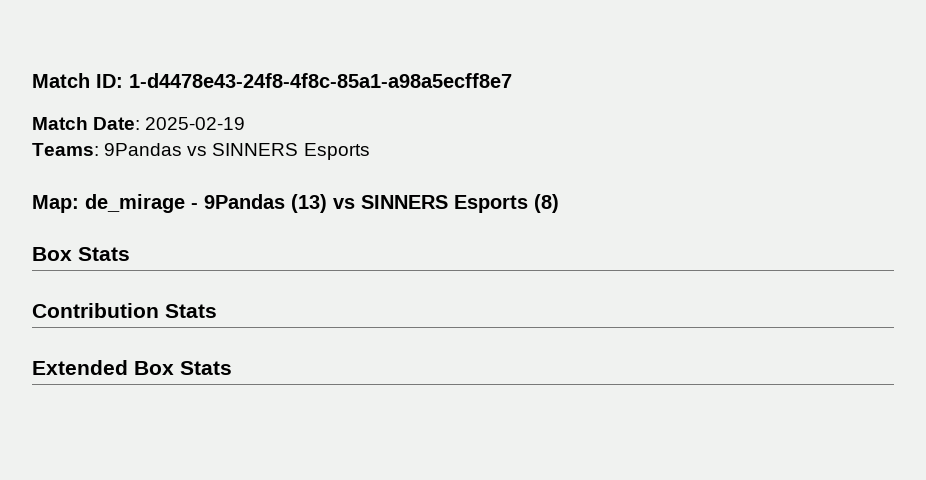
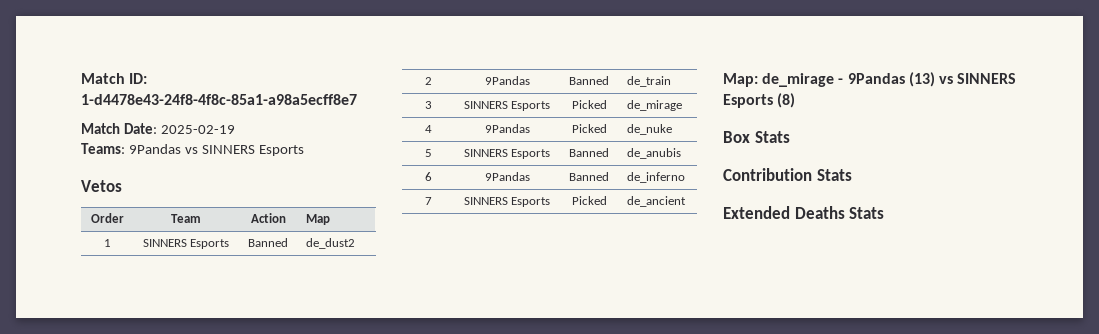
+ Vetos
+ Order | Team | Action | Map
+ 1 | SINNERS Esports | Banned | de_dust2
+ 2 | 9Pandas | Banned | de_train
+ 3 | SINNERS Esports | Picked | de_mirage
+ 4 | 9Pandas | Picked | de_nuke
+ 5 | SINNERS Esports | Banned | de_anubis
+ 6 | 9Pandas | Banned | de_inferno
+ 7 | SINNERS Esports | Picked | de_ancient
- Extended Box Stats
+ Extended Deaths Stats

